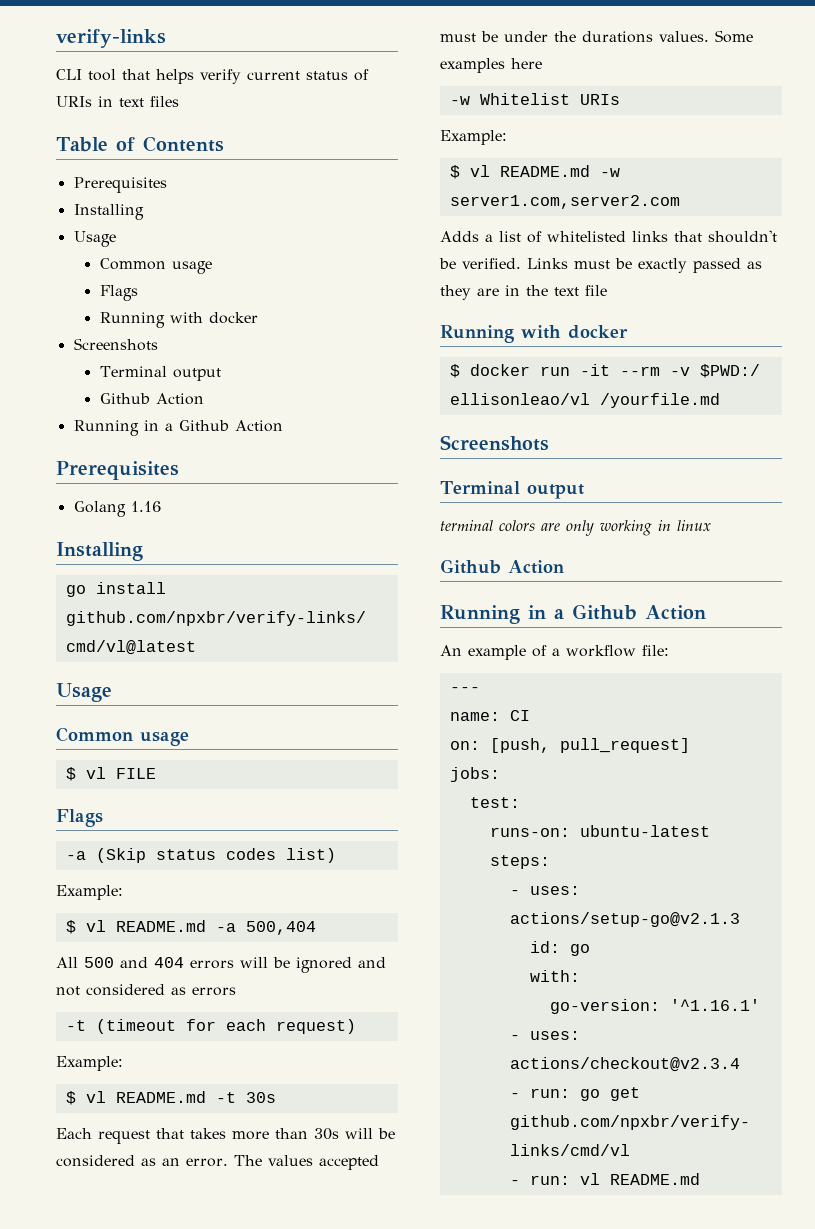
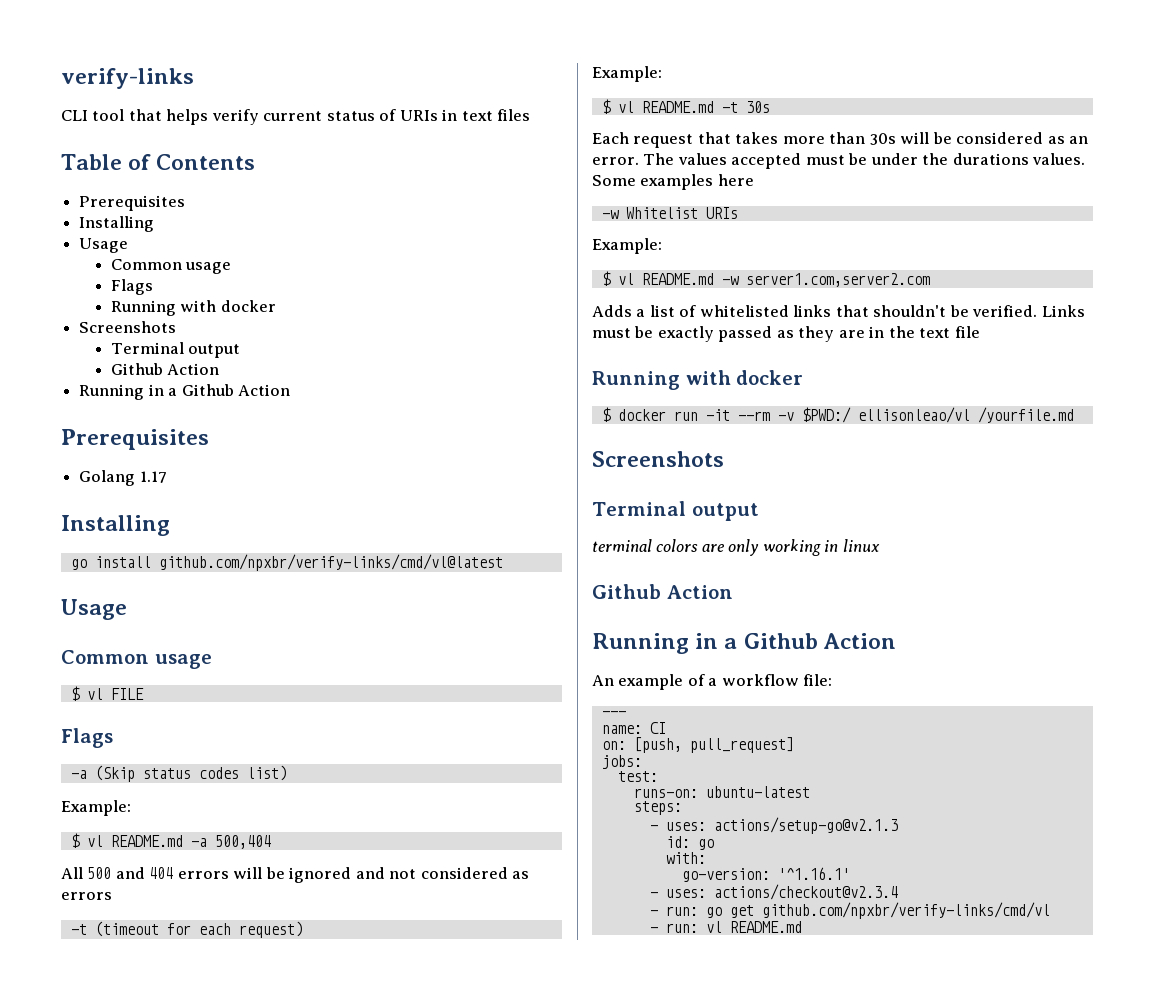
- Golang 1.16
+ Golang 1.17

